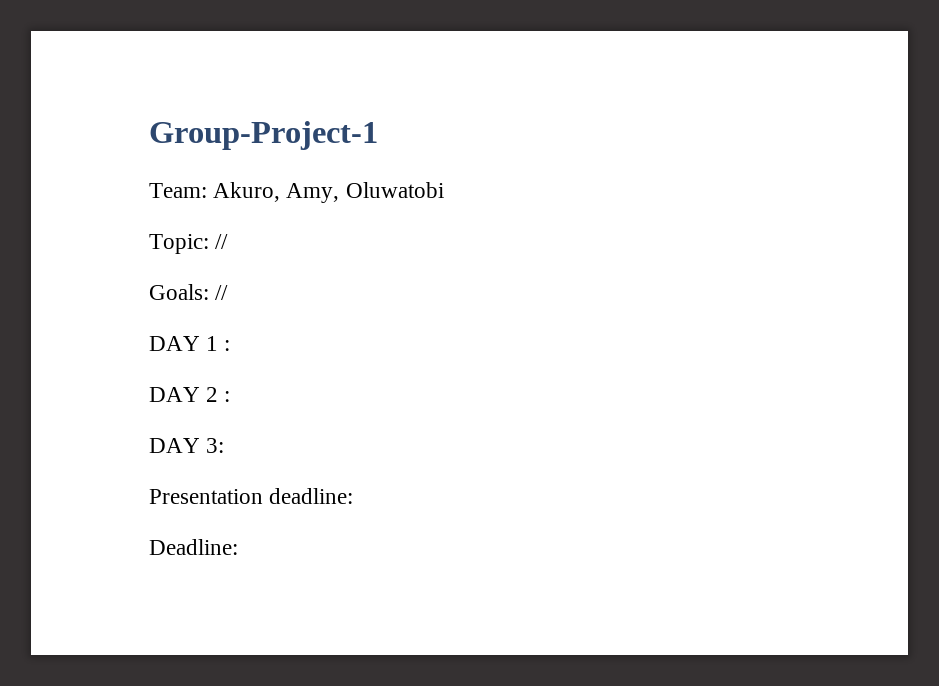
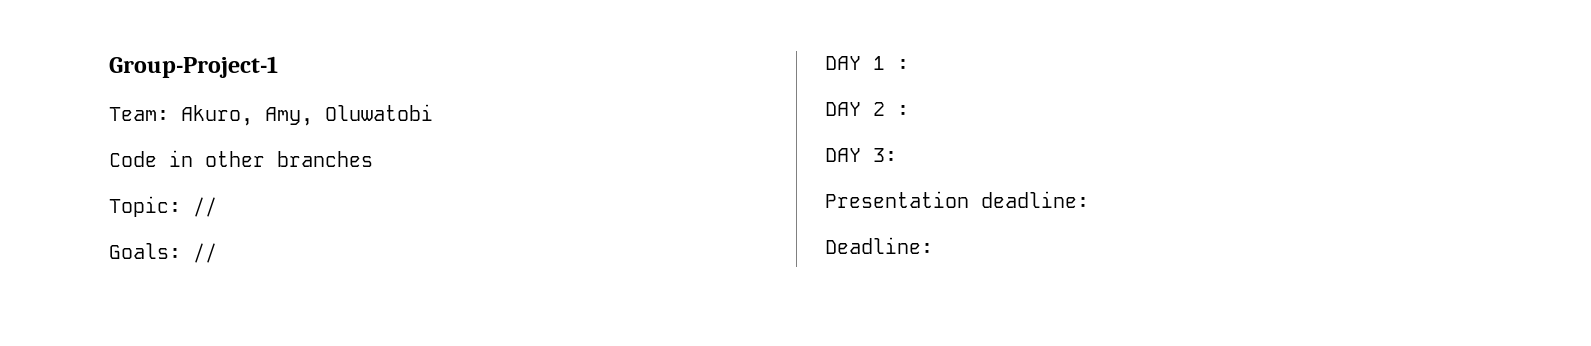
+ Code in other branches

